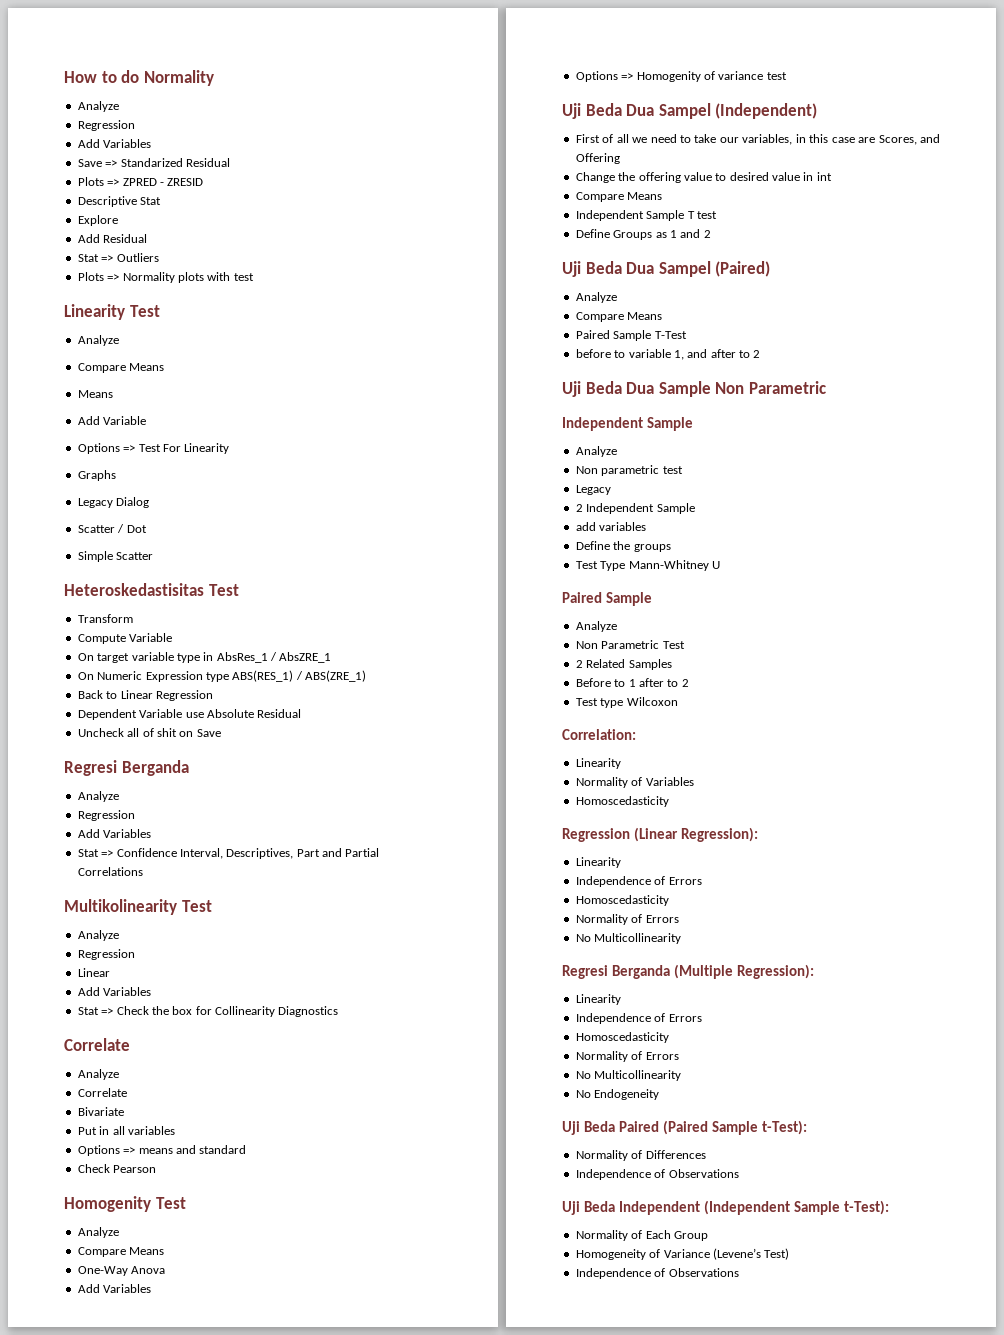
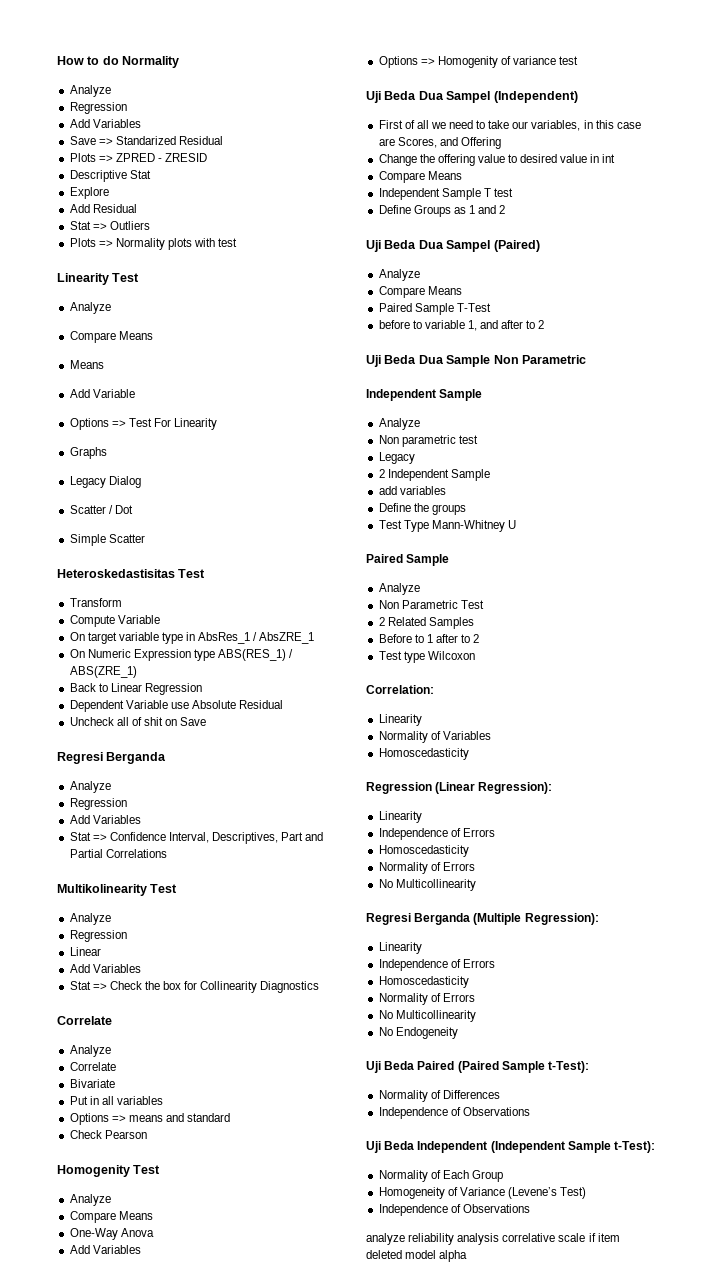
+ analyze reliability analysis correlative scale if item deleted model alpha

